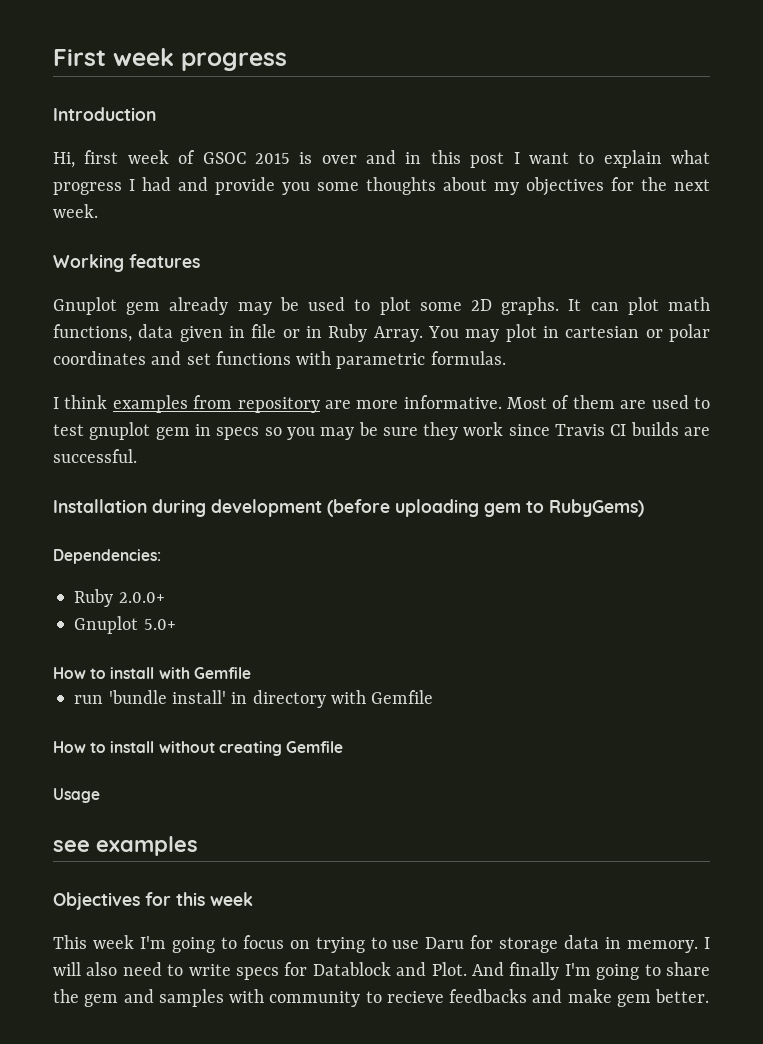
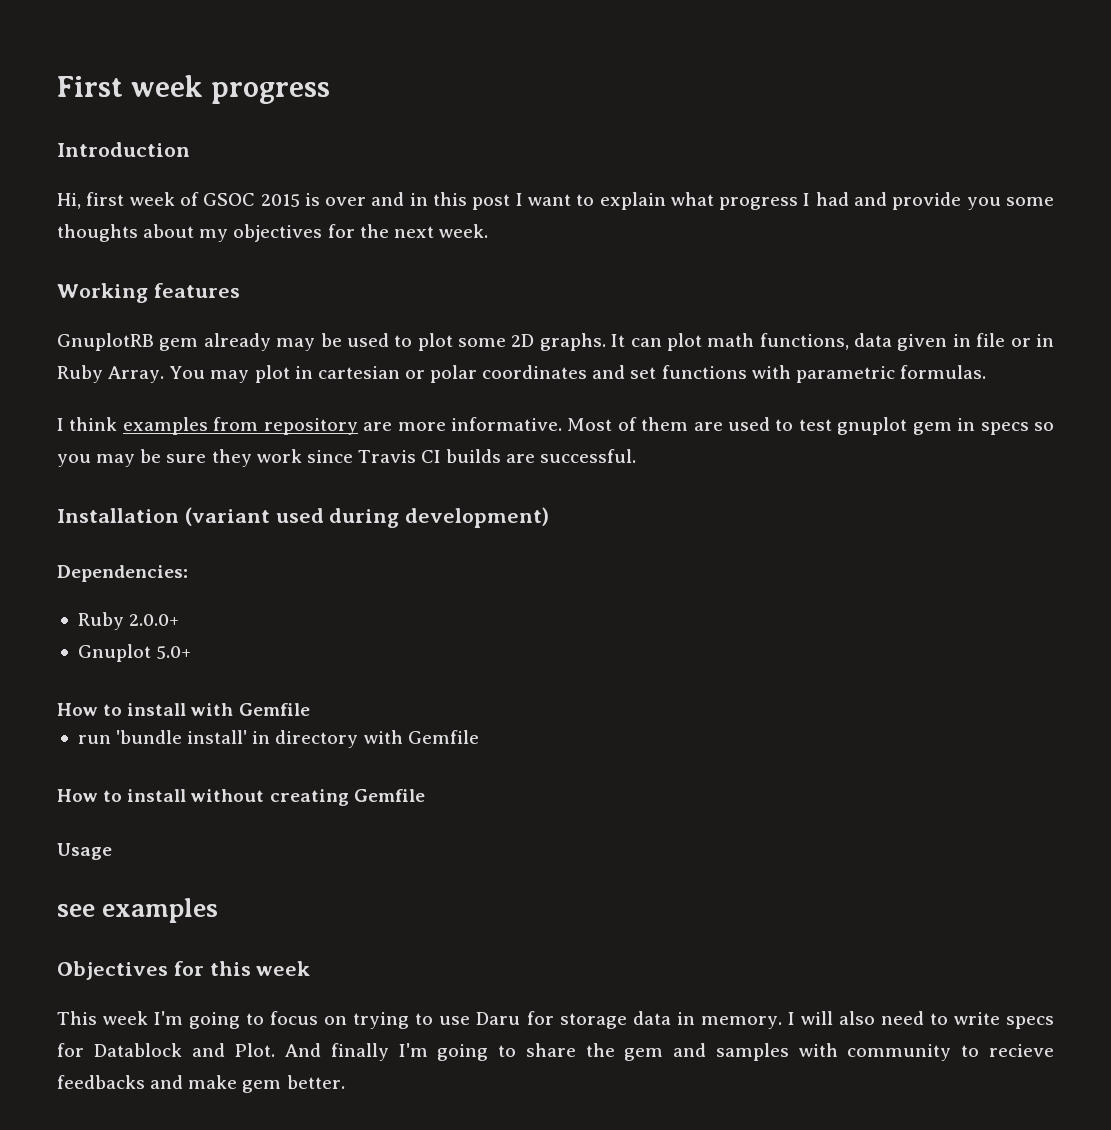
- Gnuplot gem already may be used to plot some 2D graphs.
+ GnuplotRB gem already may be used to plot some 2D graphs.
- Installation during development (before uploading gem to RubyGems)
+ Installation (variant used during development)

